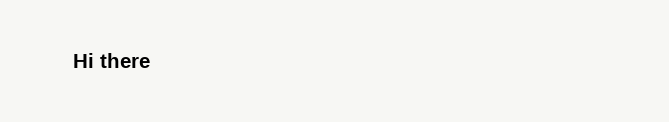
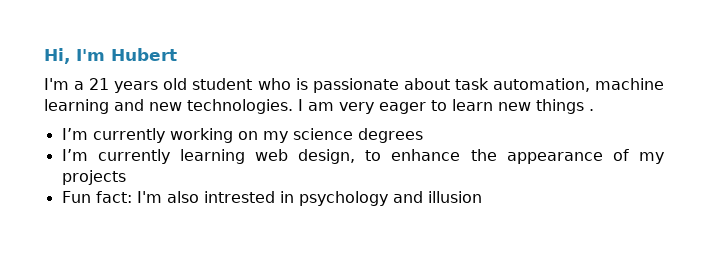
- Hi there
+ Hi, I'm Hubert
+ I'm a 21 years old student who is passionate about task automation, machine learning and new technologies. I am very eager to learn new things .
+ I’m currently working on my science degrees
+ I’m currently learning web design, to enhance the appearance of my projects
+ Fun fact: I'm also intrested in psychology and illusion

